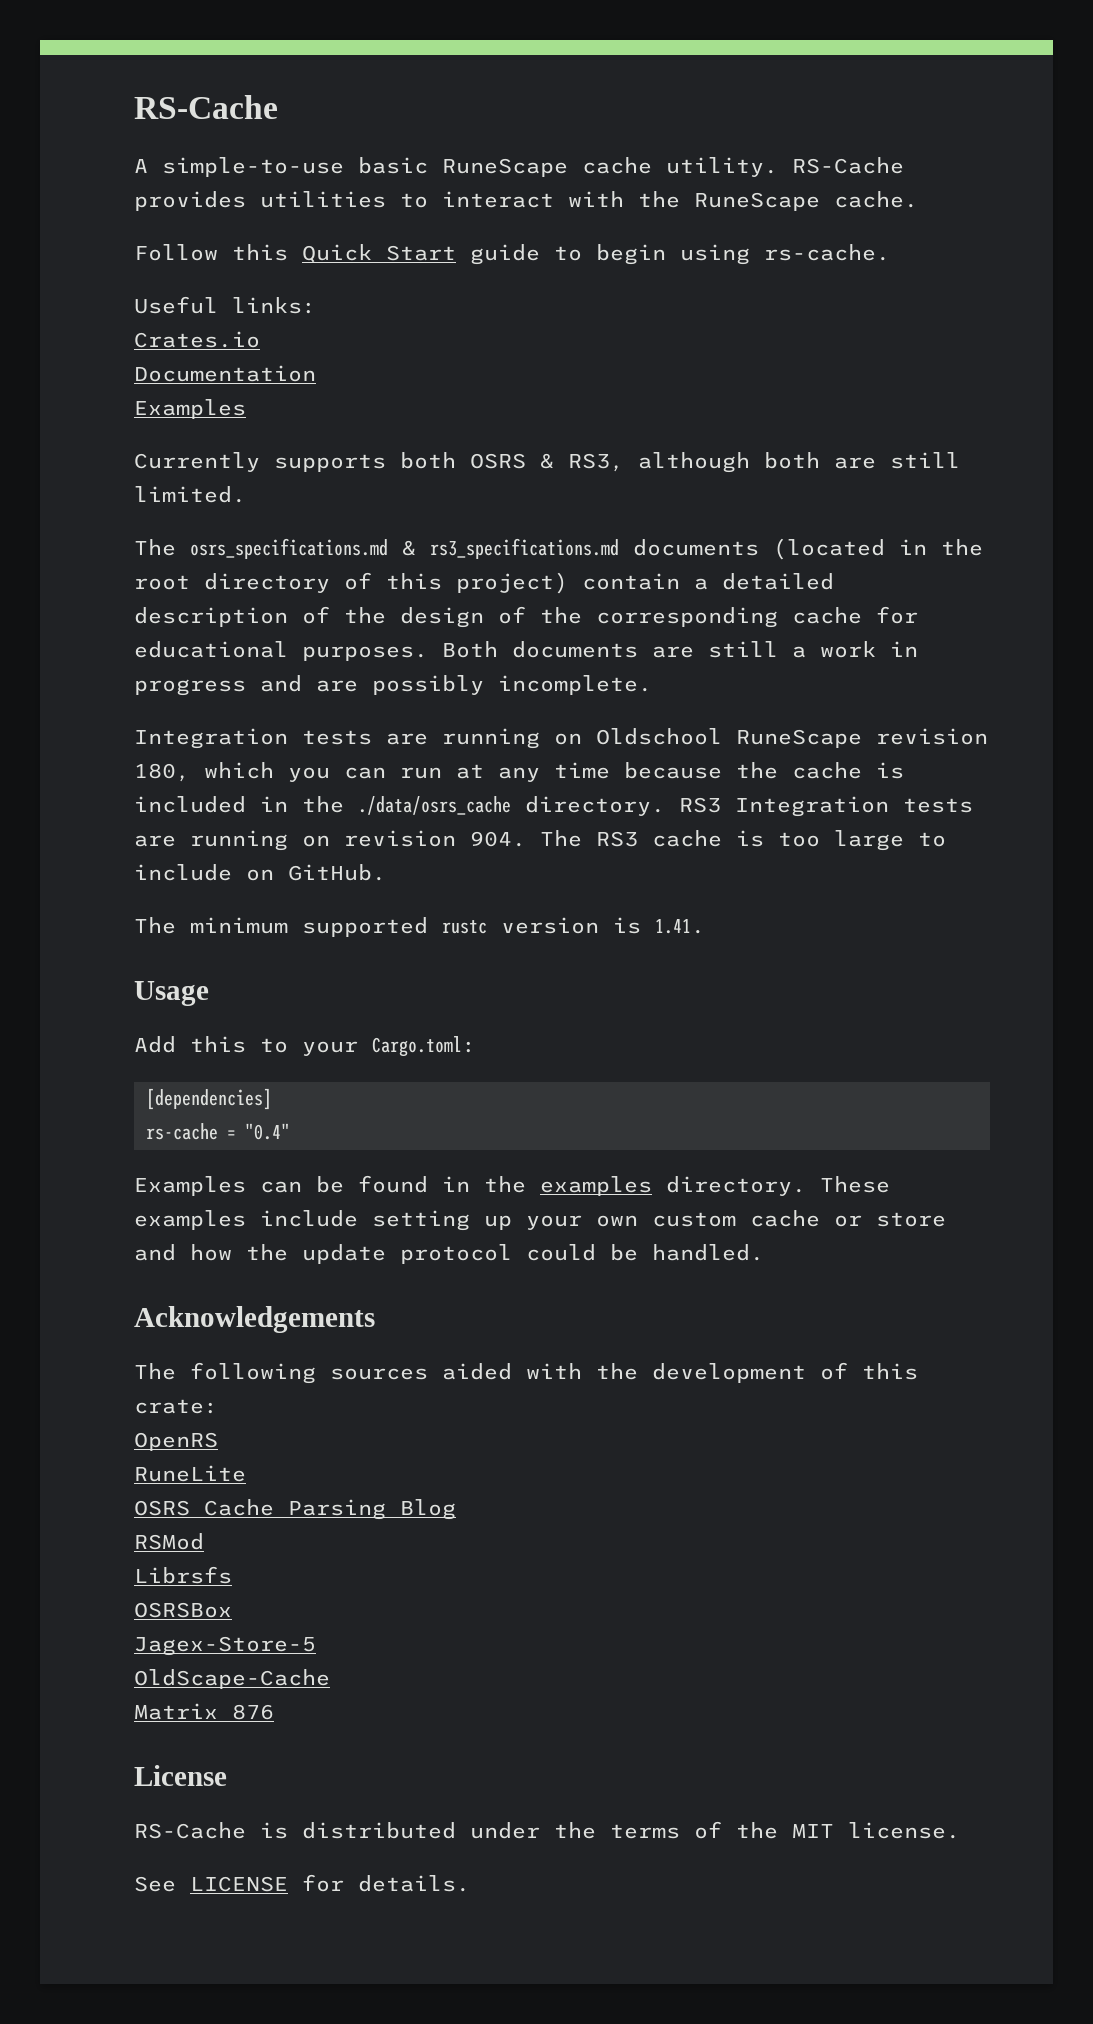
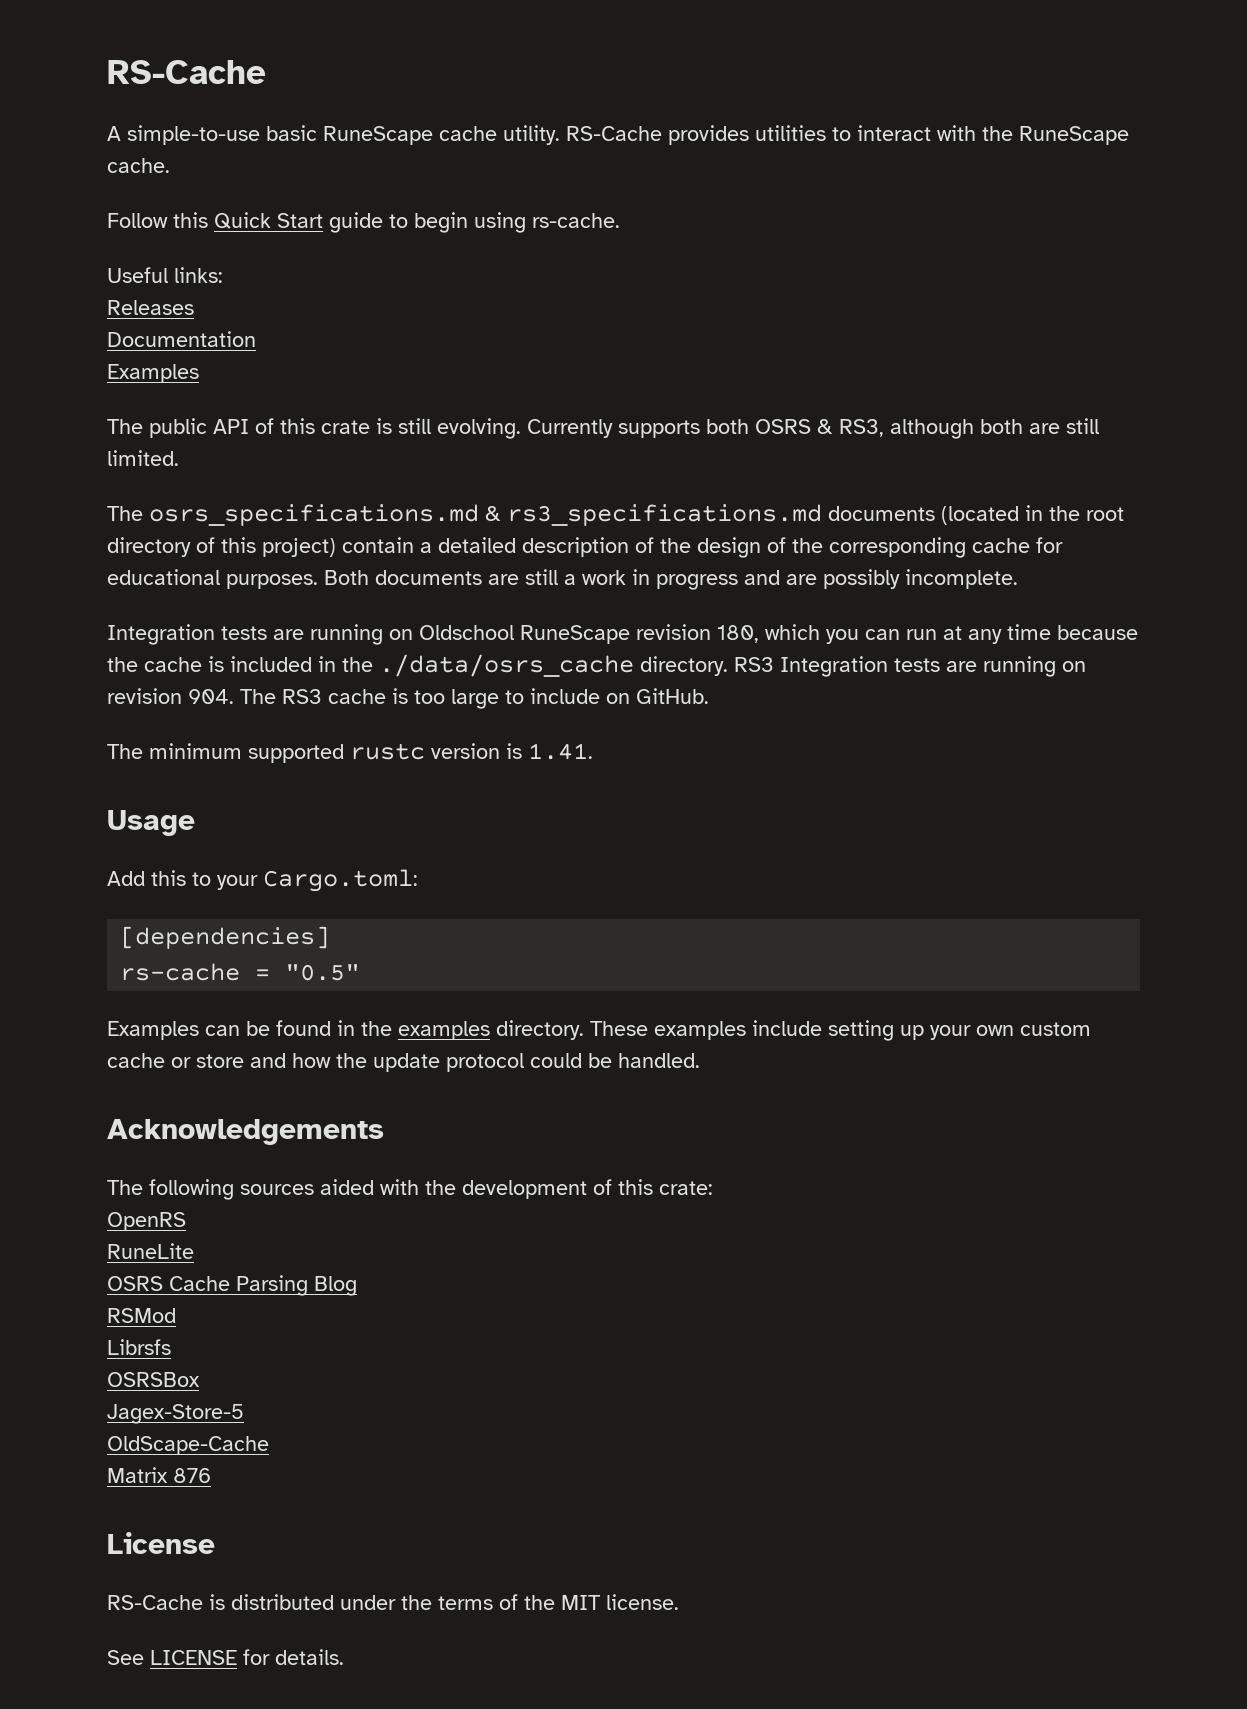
- Crates.io
+ Releases
+ The public API of this crate is still evolving.
- rs-cache = "0.4"
+ rs-cache = "0.5"

